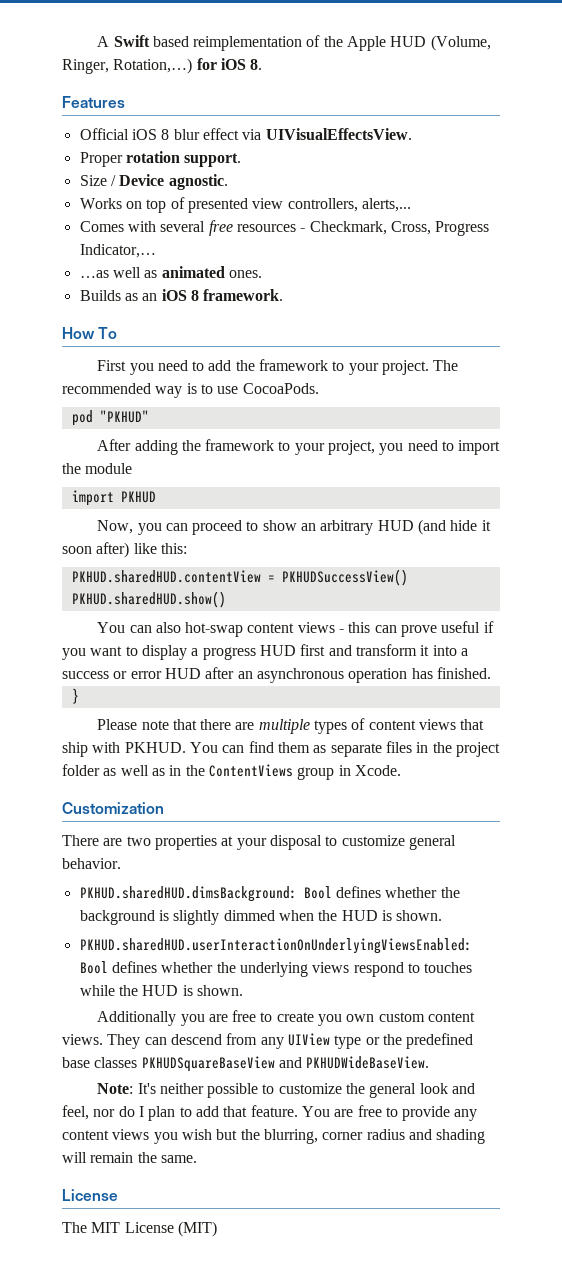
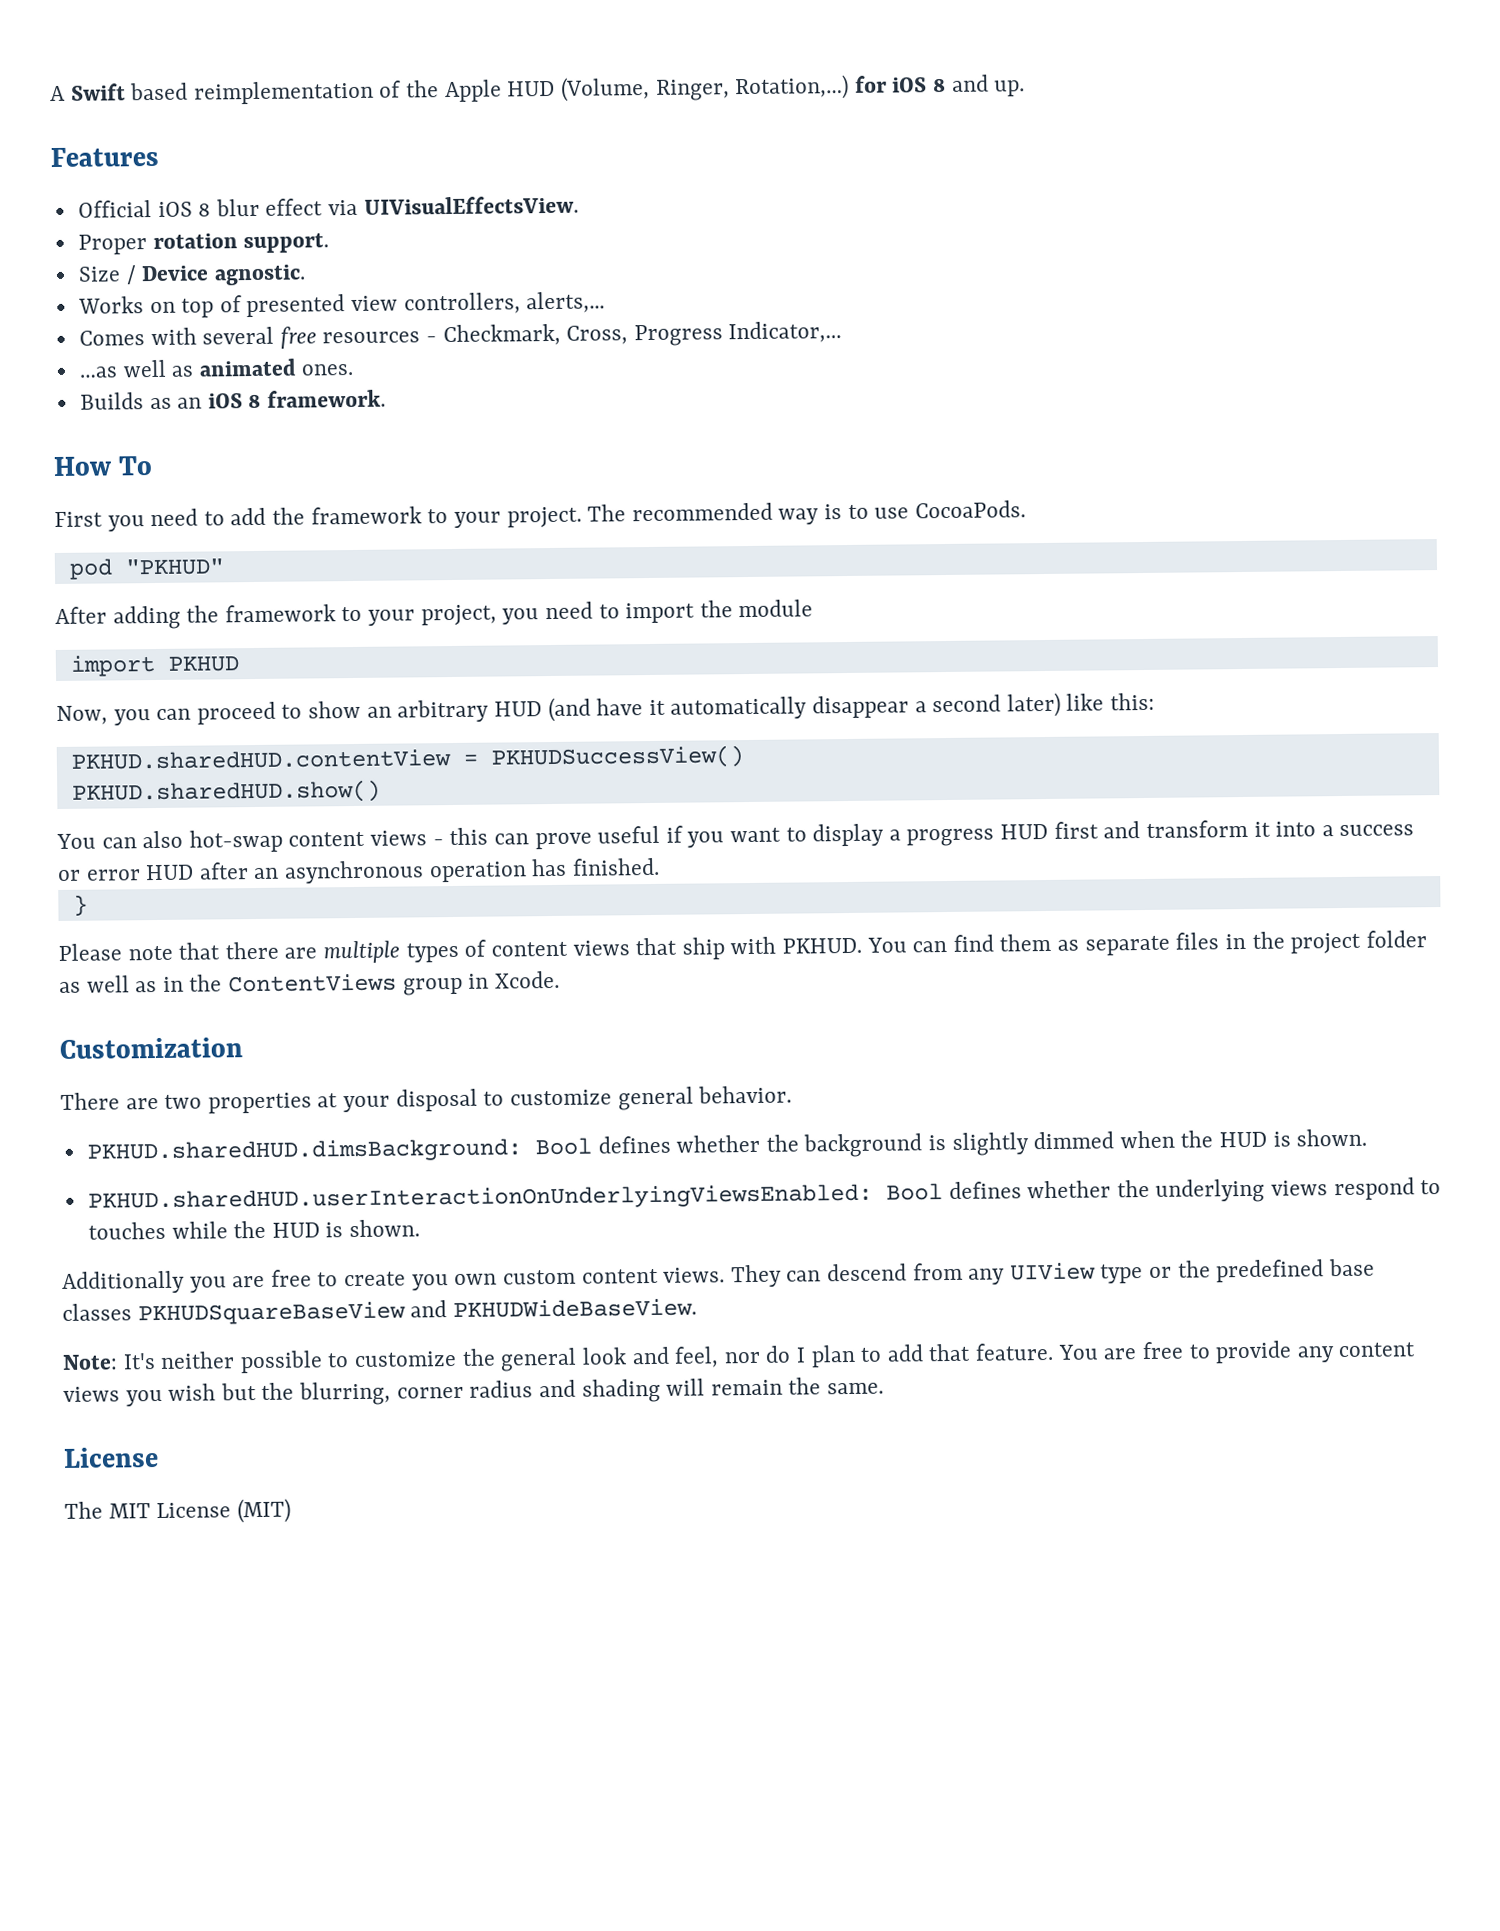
- A Swift based reimplementation of the Apple HUD (Volume, Ringer, Rotation,…) for iOS 8.
+ A Swift based reimplementation of the Apple HUD (Volume, Ringer, Rotation,…) for iOS 8 and up.
- Now, you can proceed to show an arbitrary HUD (and hide it soon after) like this:
+ Now, you can proceed to show an arbitrary HUD (and have it automatically disappear a second later) like this:

